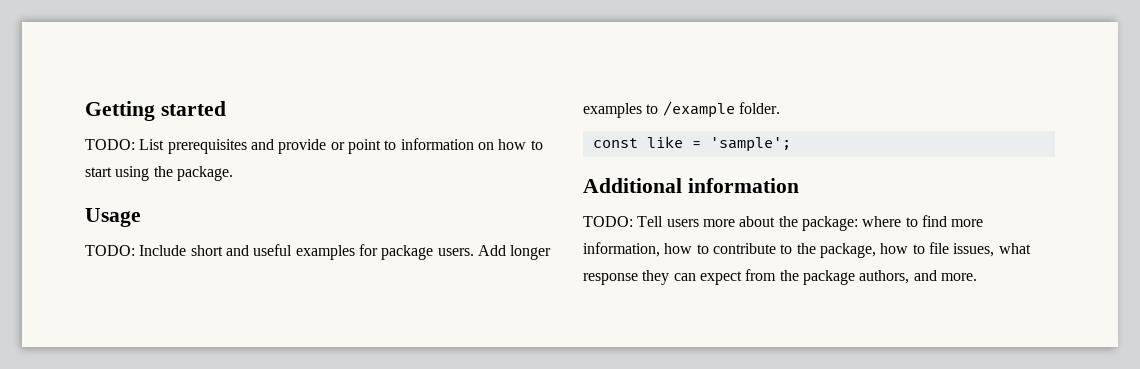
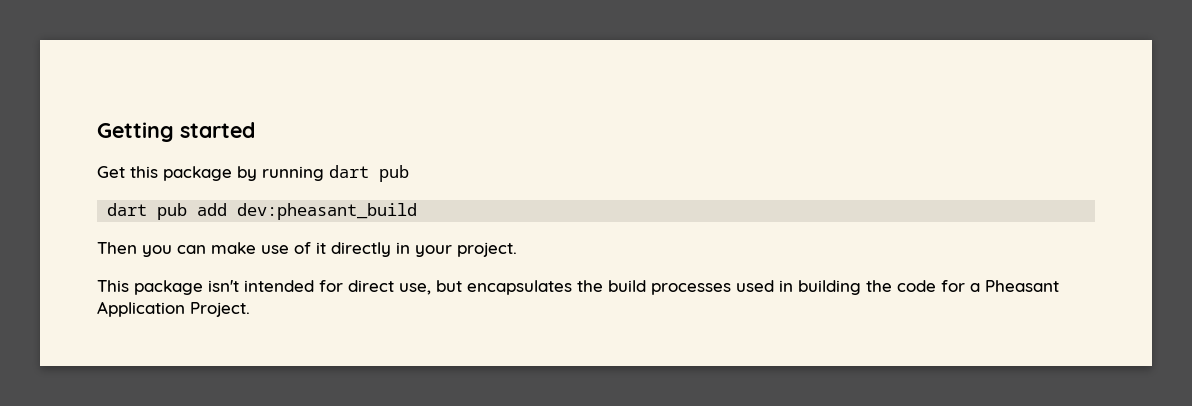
- TODO: List prerequisites and provide or point to information on how to start using the package.
- Usage
- TODO: Include short and useful examples for package users. Add longer examples to /example folder.
- const like = 'sample';
- Additional information
- TODO: Tell users more about the package: where to find more information, how to contribute to the package, how to file issues, what response they can expect from the package authors, and more.
+ Get this package by running dart pub
+ dart pub add dev:pheasant_build
+ Then you can make use of it directly in your project.
+ This package isn't intended for direct use, but encapsulates the build processes used in building the code for a Pheasant Application Project.

